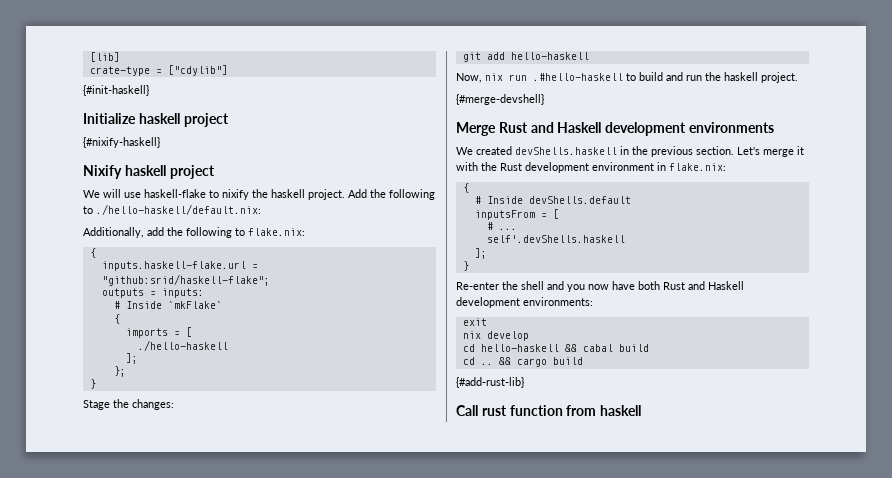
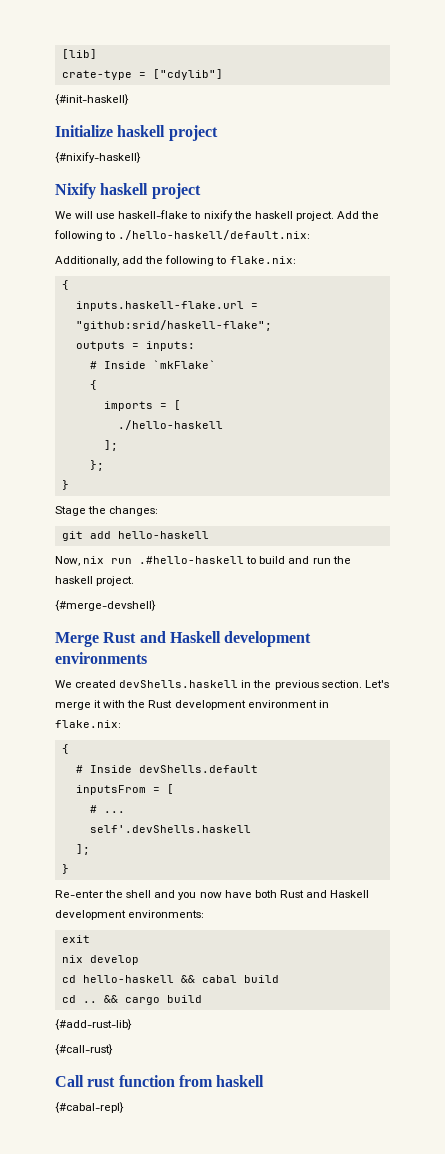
+ {#call-rust}
+ {#cabal-repl}

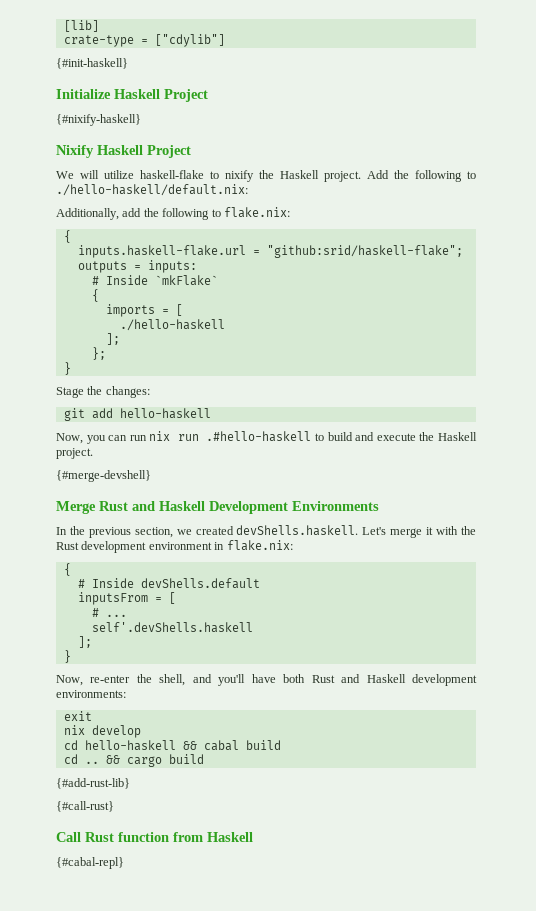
- Initialize haskell project
+ Initialize Haskell Project
- Nixify haskell project
+ Nixify Haskell Project
- We will use haskell-flake to nixify the haskell project.
+ We will utilize haskell-flake to nixify the Haskell project.
- Now, nix run .#hello-haskell to build and run the haskell project.
+ Now, you can run nix run .#hello-haskell to build and execute the Haskell project.
- Merge Rust and Haskell development environments
- We created devShells.haskell in the previous section. Let's merge it with the Rust development environment in flake.nix:
+ Merge Rust and Haskell Development Environments
+ In the previous section, we created devShells.haskell. Let's merge it with the Rust development environment in flake.nix:
- Re-enter the shell and you now have both Rust and Haskell development environments:
+ Now, re-enter the shell, and you'll have both Rust and Haskell development environments:
- Call rust function from haskell
+ Call Rust function from Haskell

